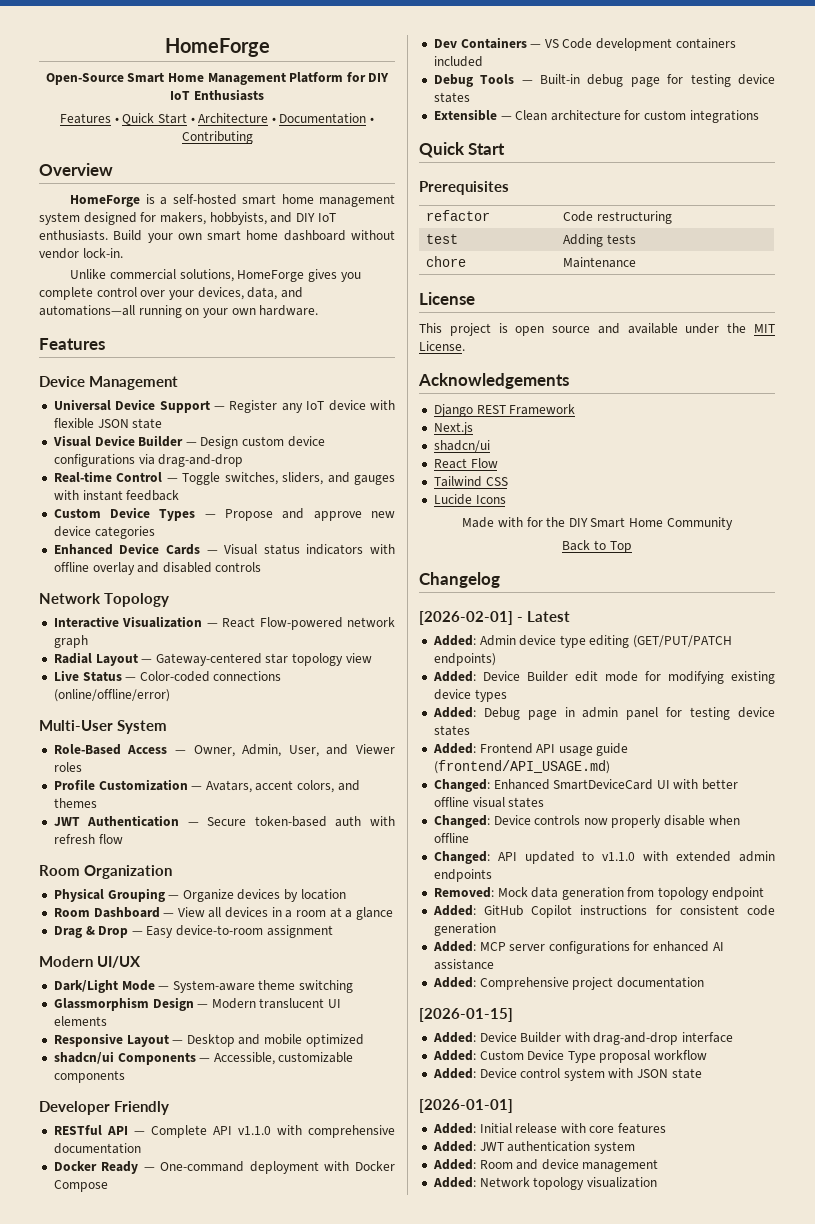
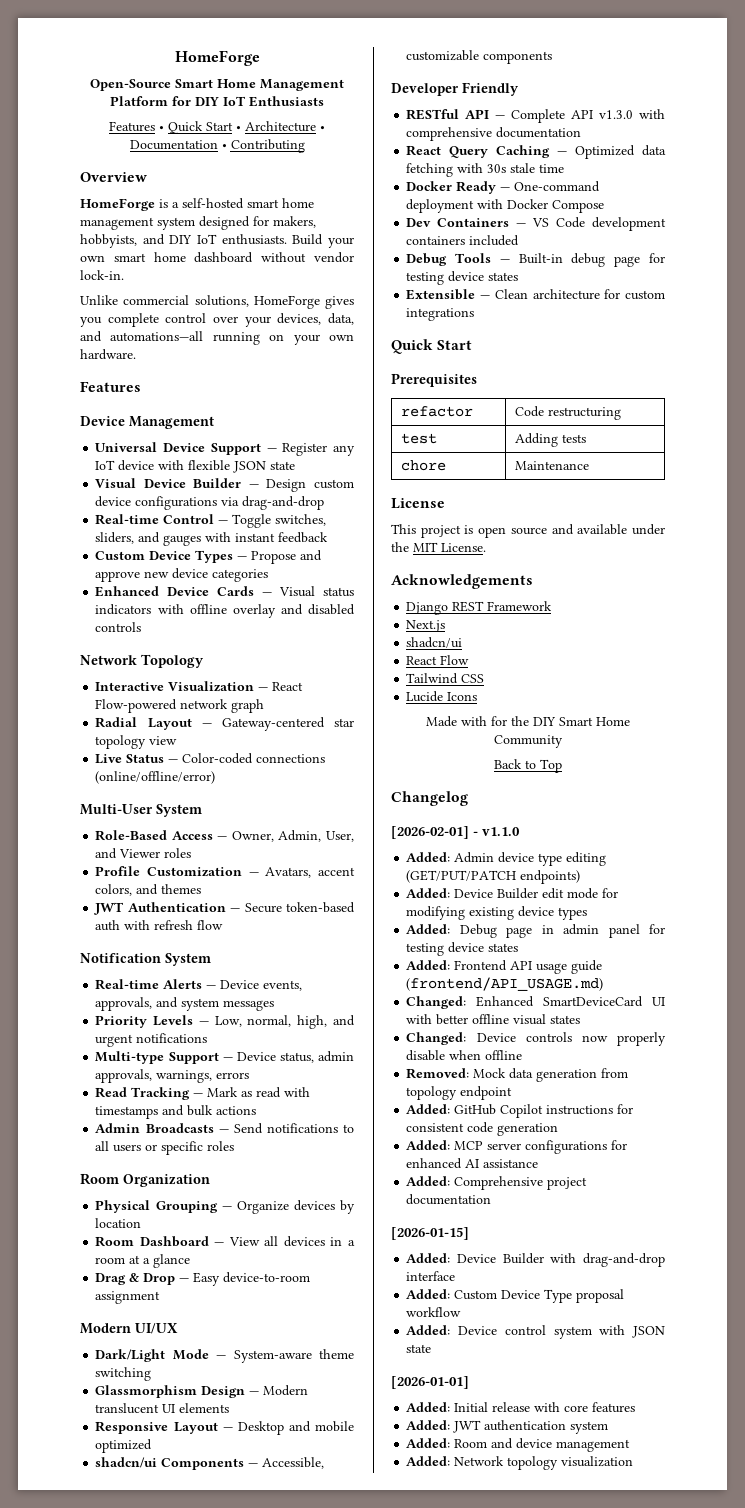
+ Notification System
+ Real-time Alerts — Device events, approvals, and system messages
+ Priority Levels — Low, normal, high, and urgent notifications
+ Multi-type Support — Device status, admin approvals, warnings, errors
+ Read Tracking — Mark as read with timestamps and bulk actions
+ Admin Broadcasts — Send notifications to all users or specific roles
- RESTful API — Complete API v1.1.0 with comprehensive documentation
+ RESTful API — Complete API v1.3.0 with comprehensive documentation
+ React Query Caching — Optimized data fetching with 30s stale time
- [2026-02-01] - Latest
+ [2026-02-01] - v1.1.0
- Changed: API updated to v1.1.0 with extended admin endpoints

